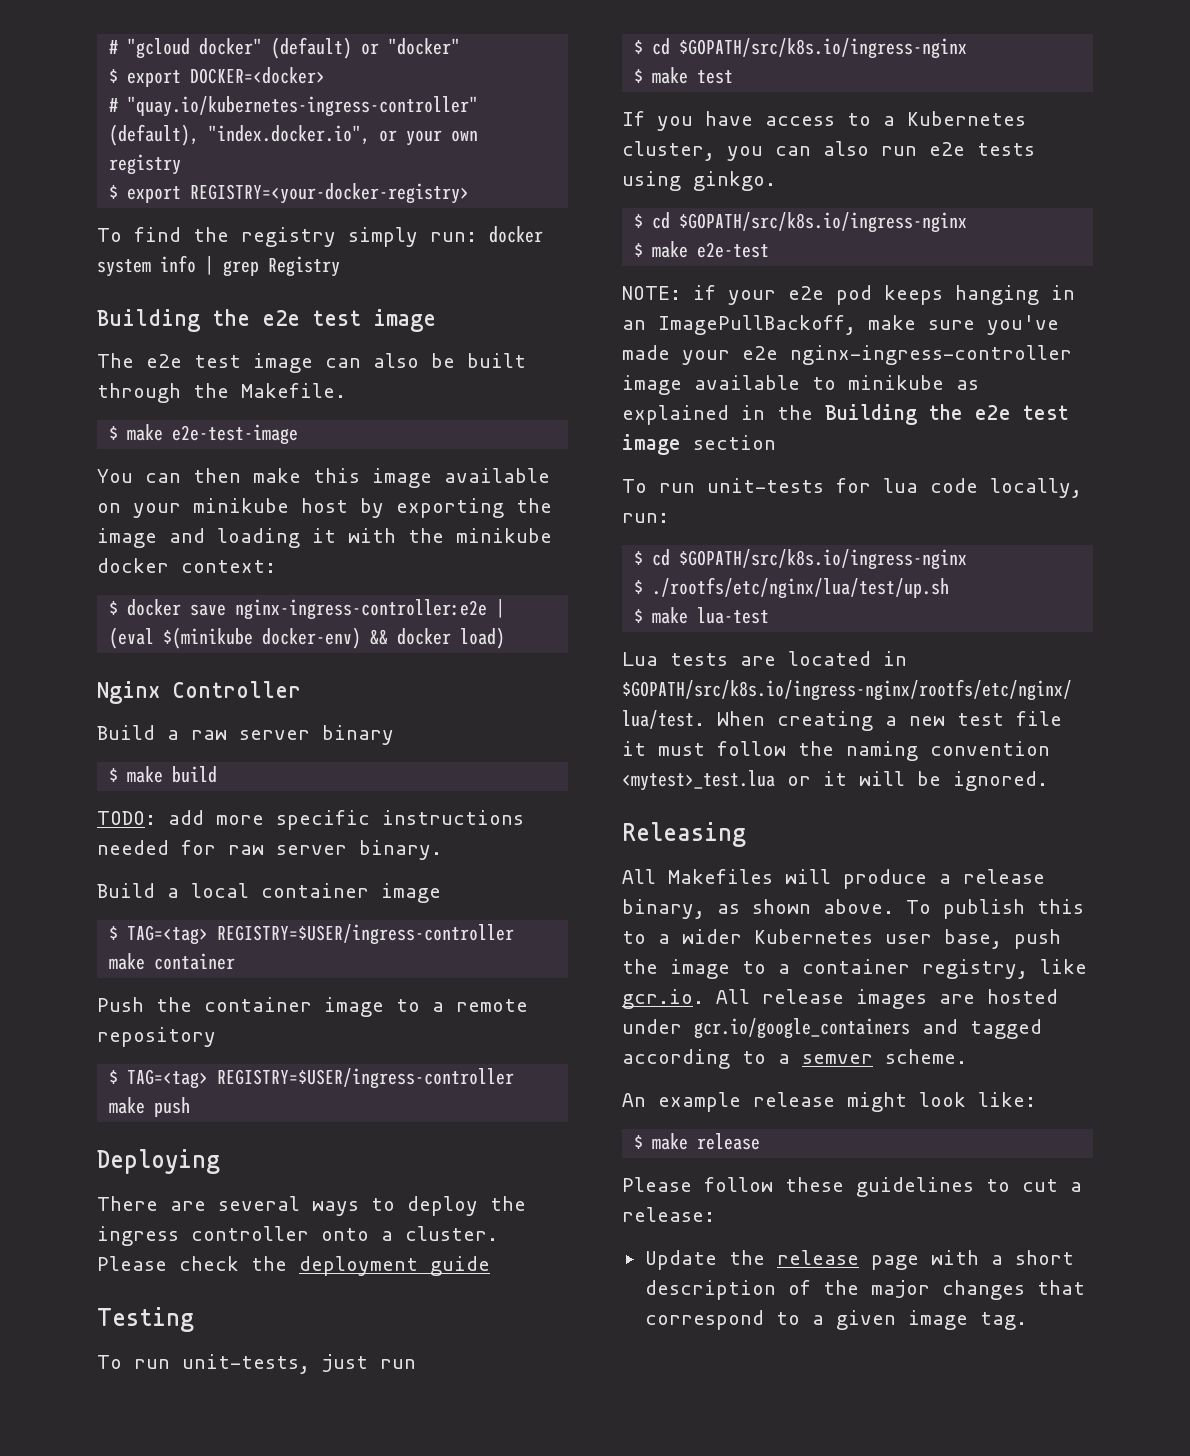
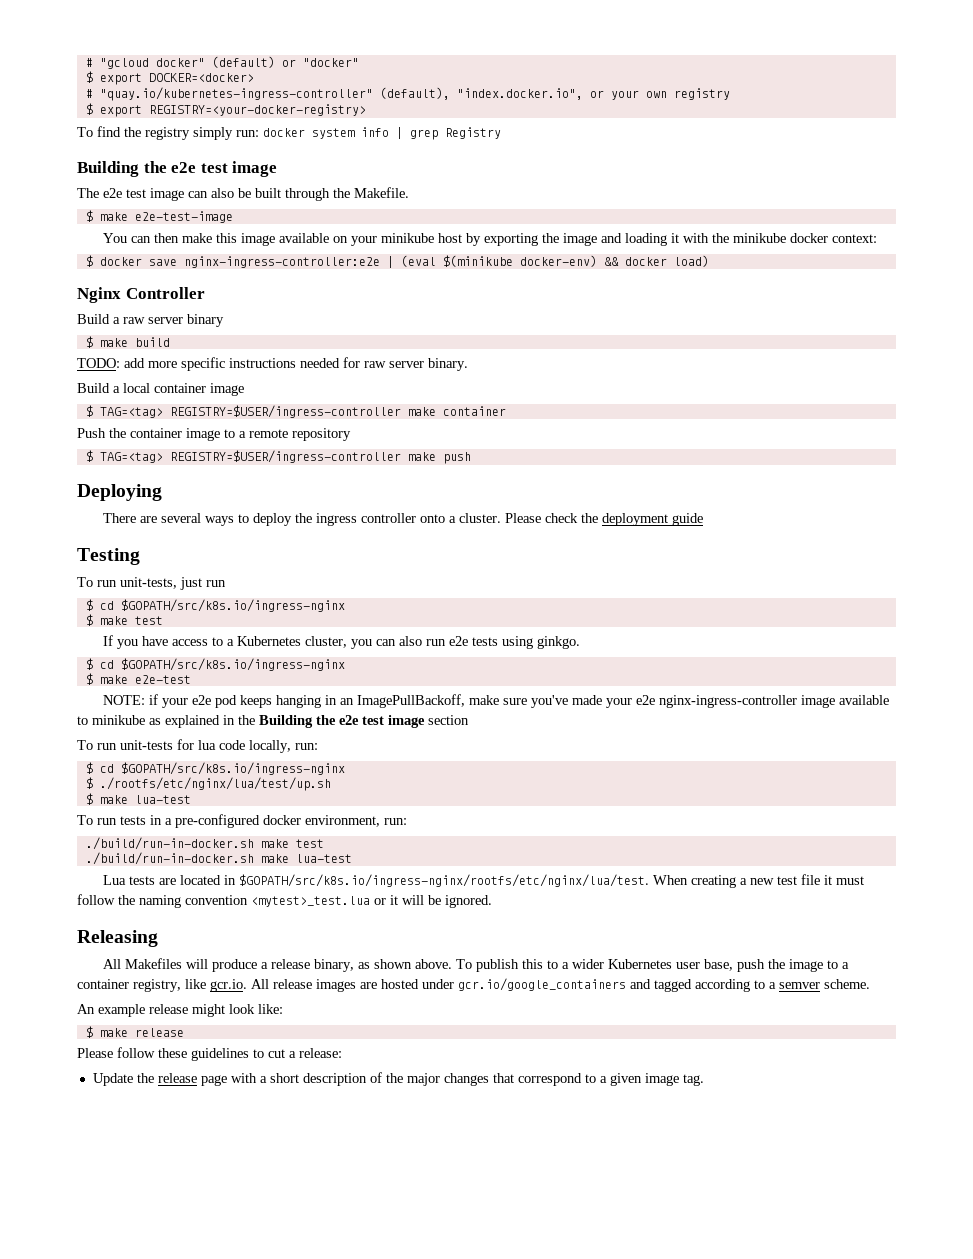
+ To run tests in a pre-configured docker environment, run:
+ ./build/run-in-docker.sh make test
+ ./build/run-in-docker.sh make lua-test

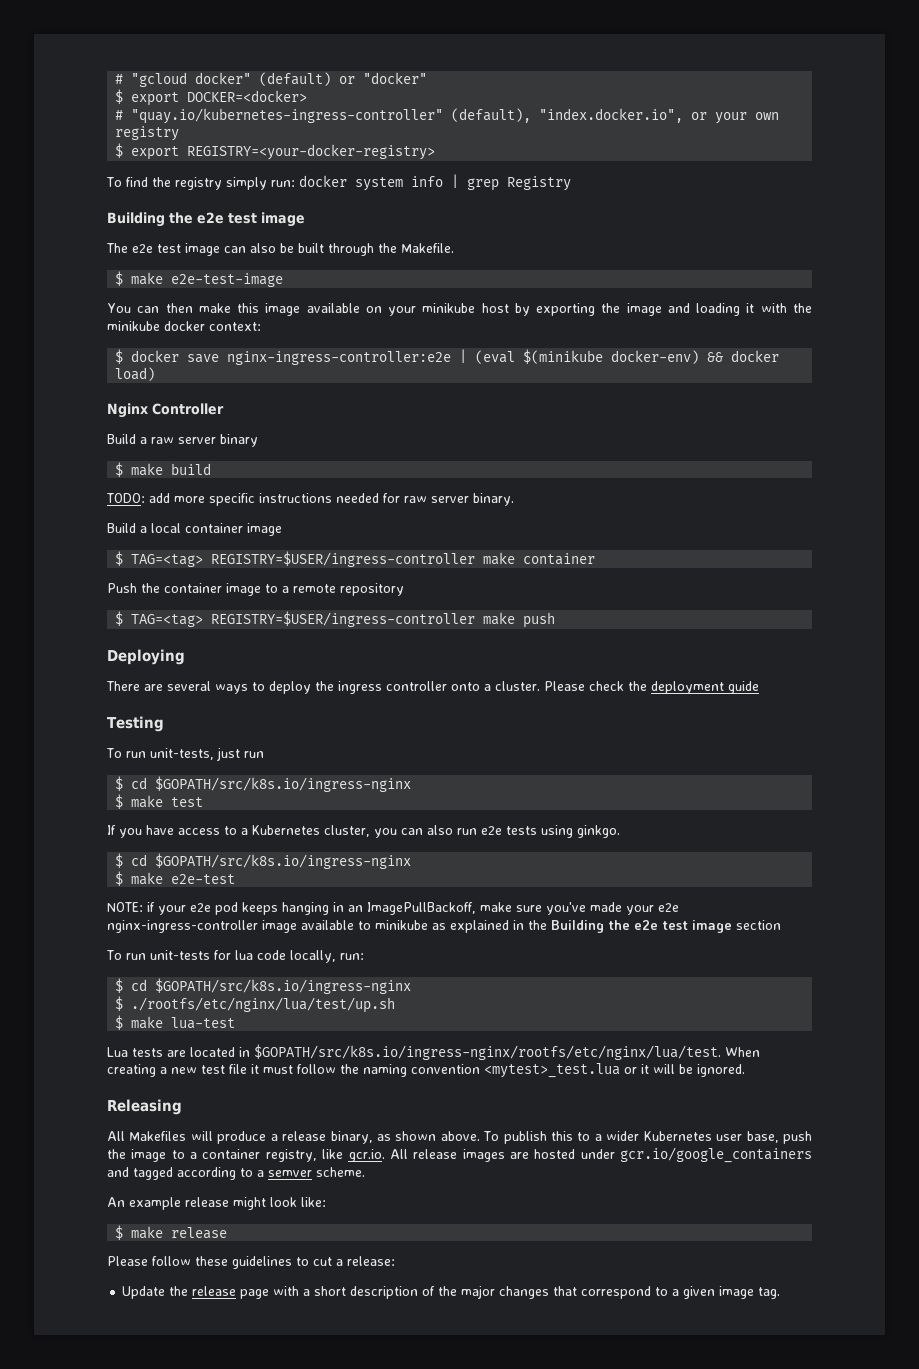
- To run tests in a pre-configured docker environment, run:
- ./build/run-in-docker.sh make test
- ./build/run-in-docker.sh make lua-test

